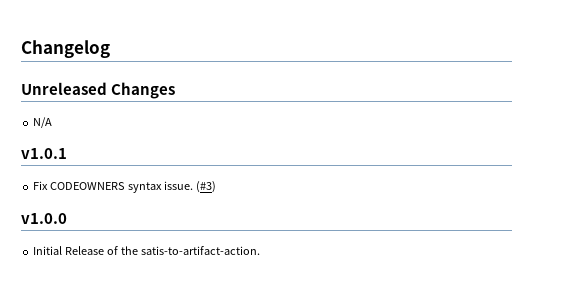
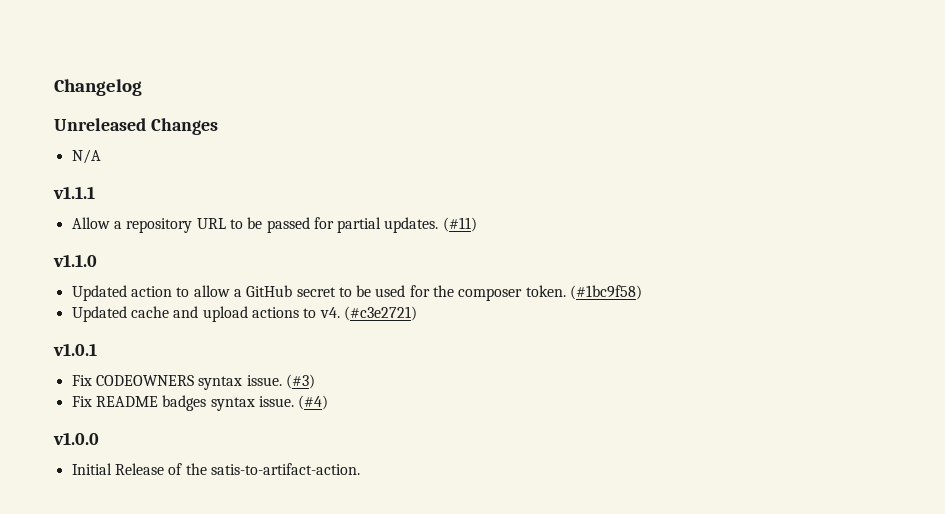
+ v1.1.1
+ Allow a repository URL to be passed for partial updates. (#11)
+ v1.1.0
+ Updated action to allow a GitHub secret to be used for the composer token. (#1bc9f58)
+ Updated cache and upload actions to v4. (#c3e2721)
+ Fix README badges syntax issue. (#4)

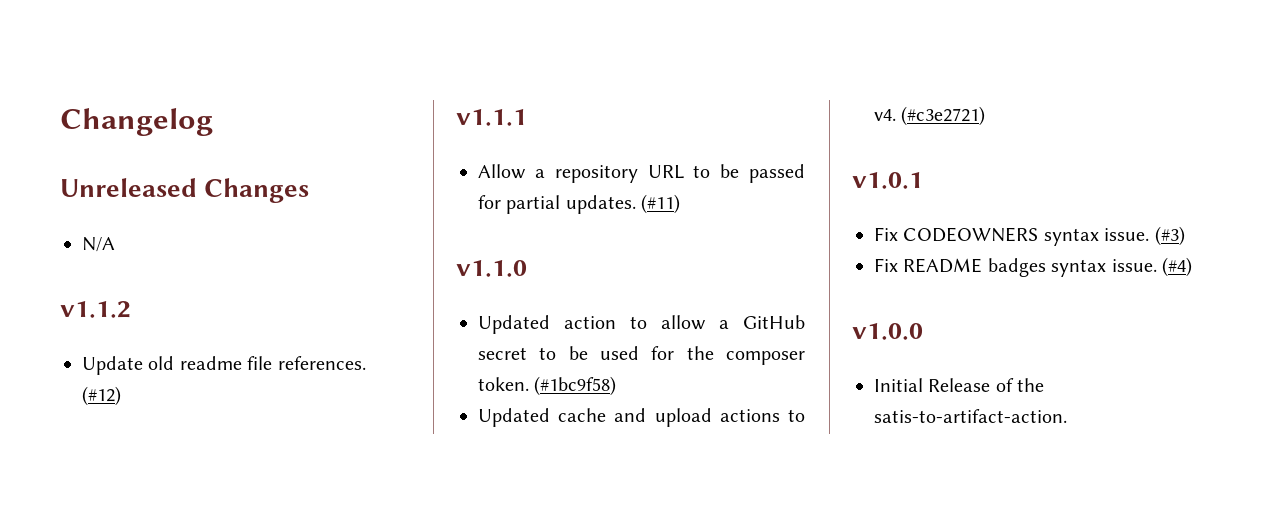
+ v1.1.2
+ Update old readme file references. (#12)

